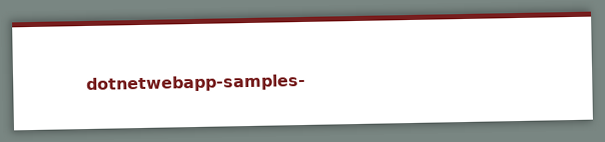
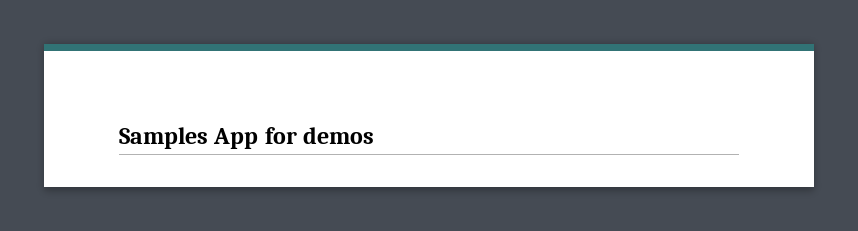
- dotnetwebapp-samples-
+ Samples App for demos

